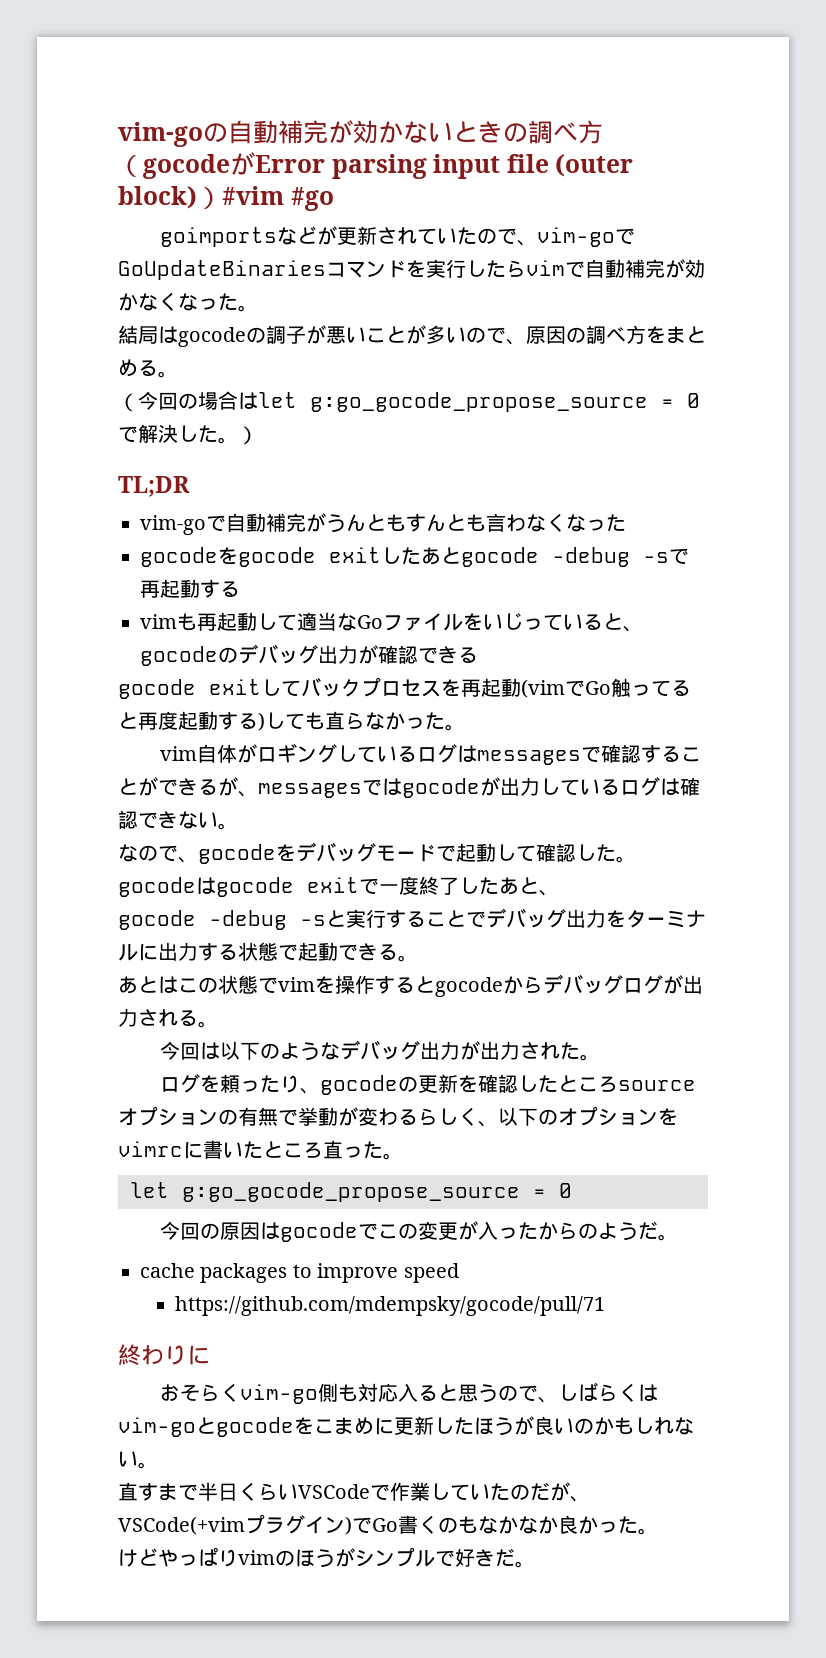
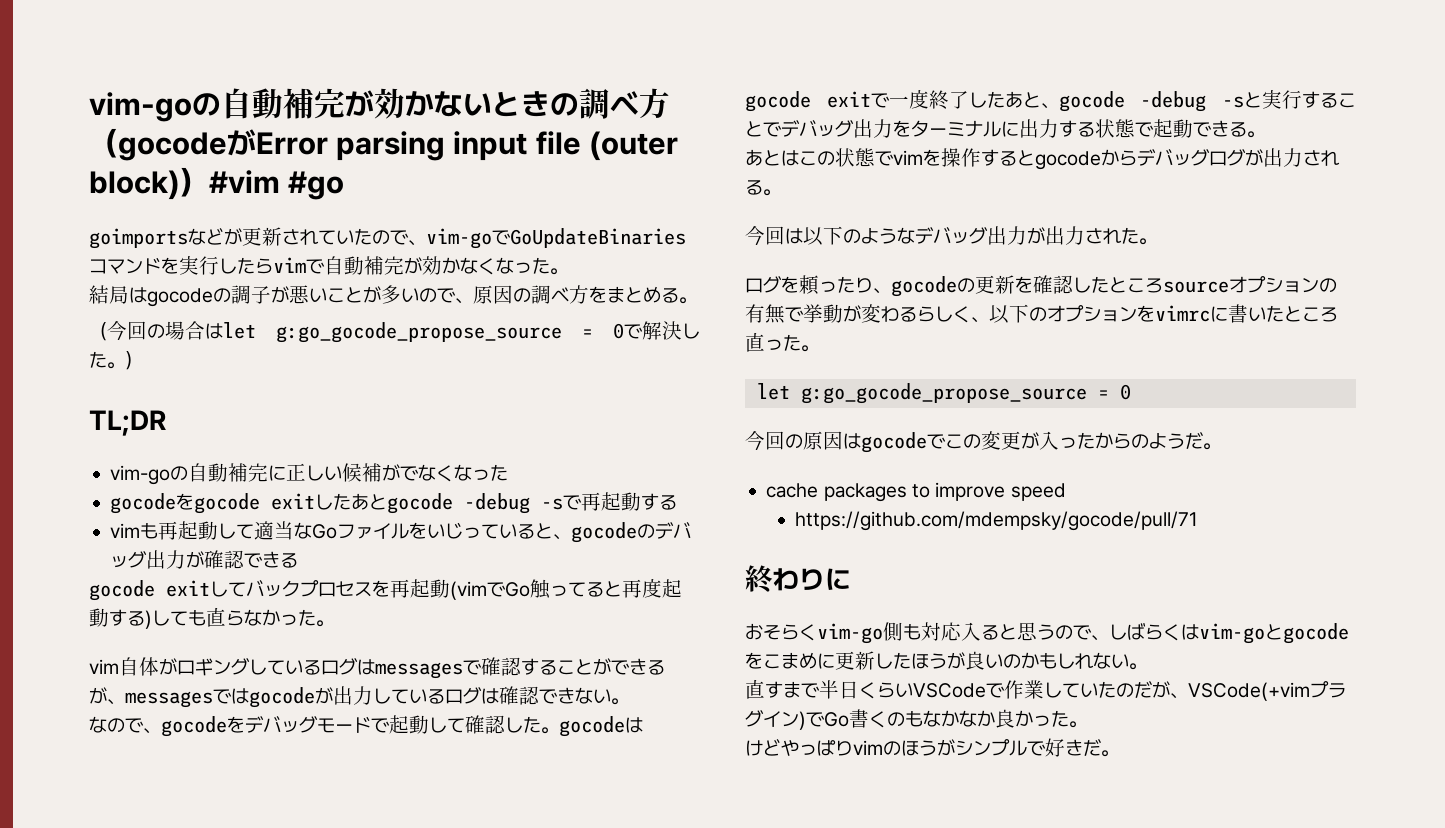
- vim-goで自動補完がうんともすんとも言わなくなった
+ vim-goの自動補完に正しい候補がでなくなった
- なので、gocodeをデバッグモードで起動して確認した。gocodeはgocode exitで一度終了したあと、
- gocode -debug -sと実行することでデバッグ出力をターミナルに出力する状態で起動できる。
+ なので、gocodeをデバッグモードで起動して確認した。gocodeはgocode exitで一度終了したあと、gocode -debug -sと実行することでデバッグ出力をターミナルに出力する状態で起動できる。

